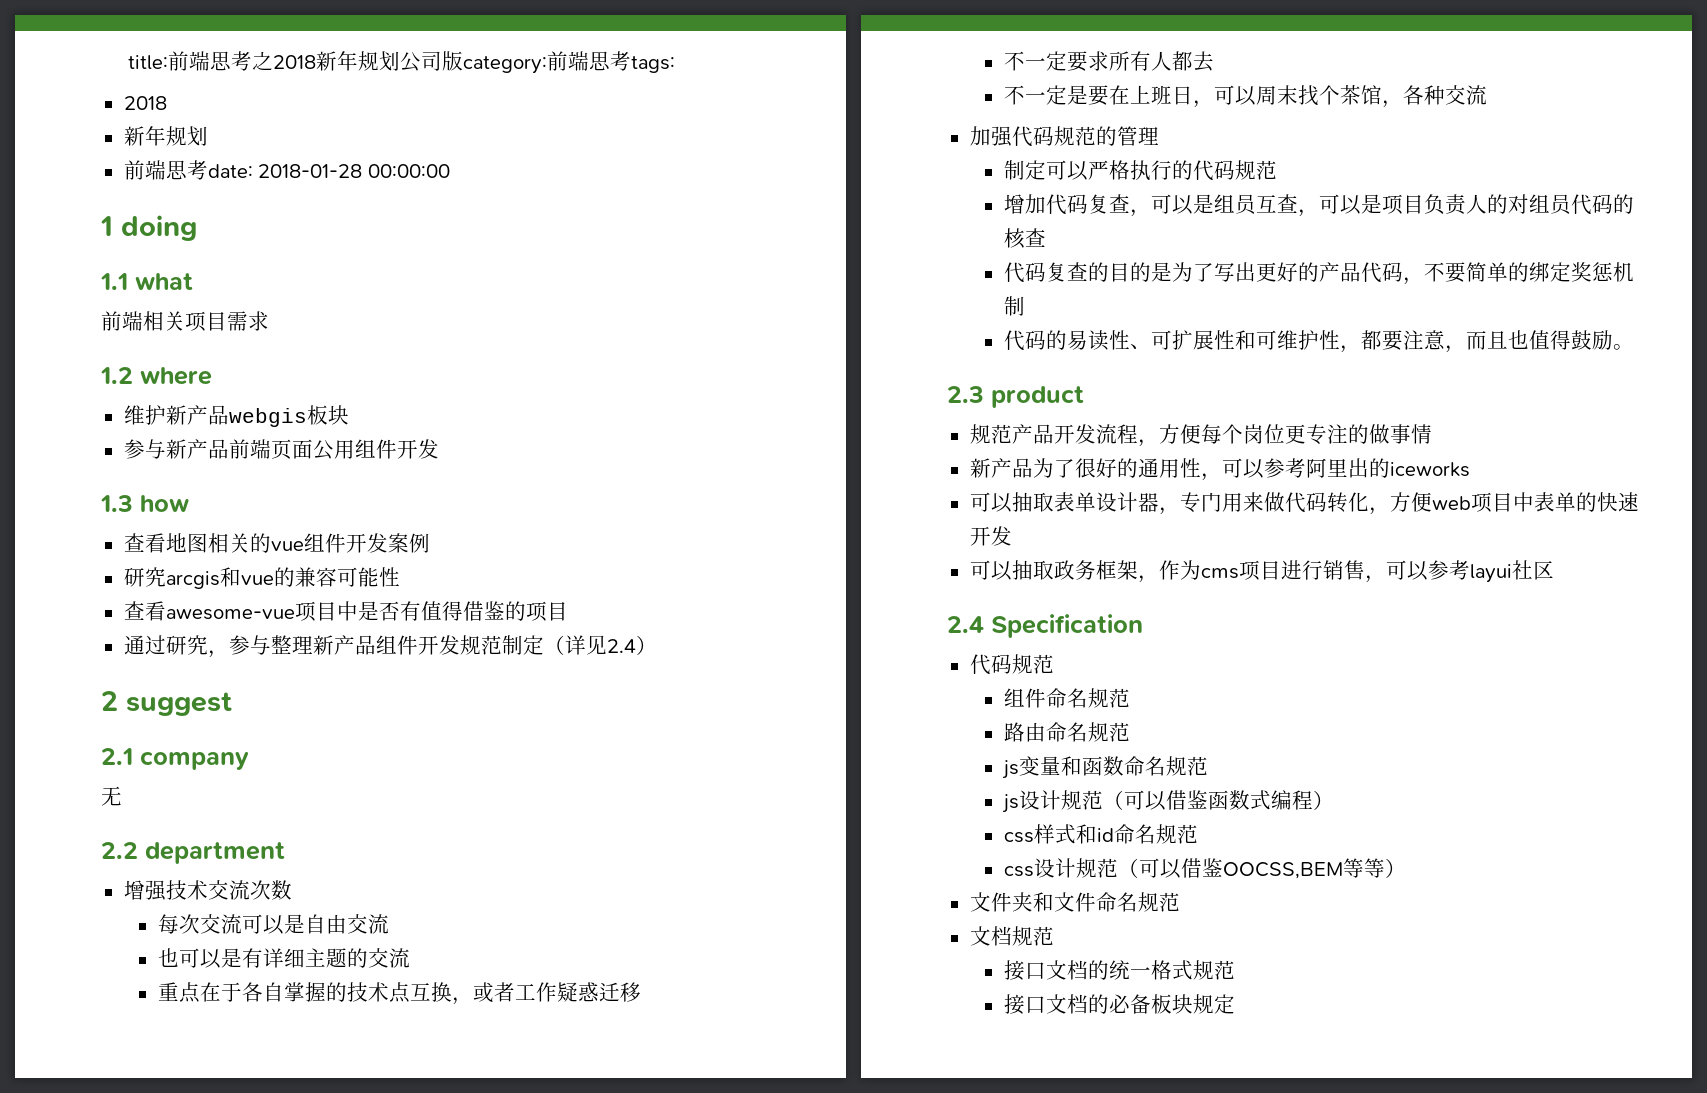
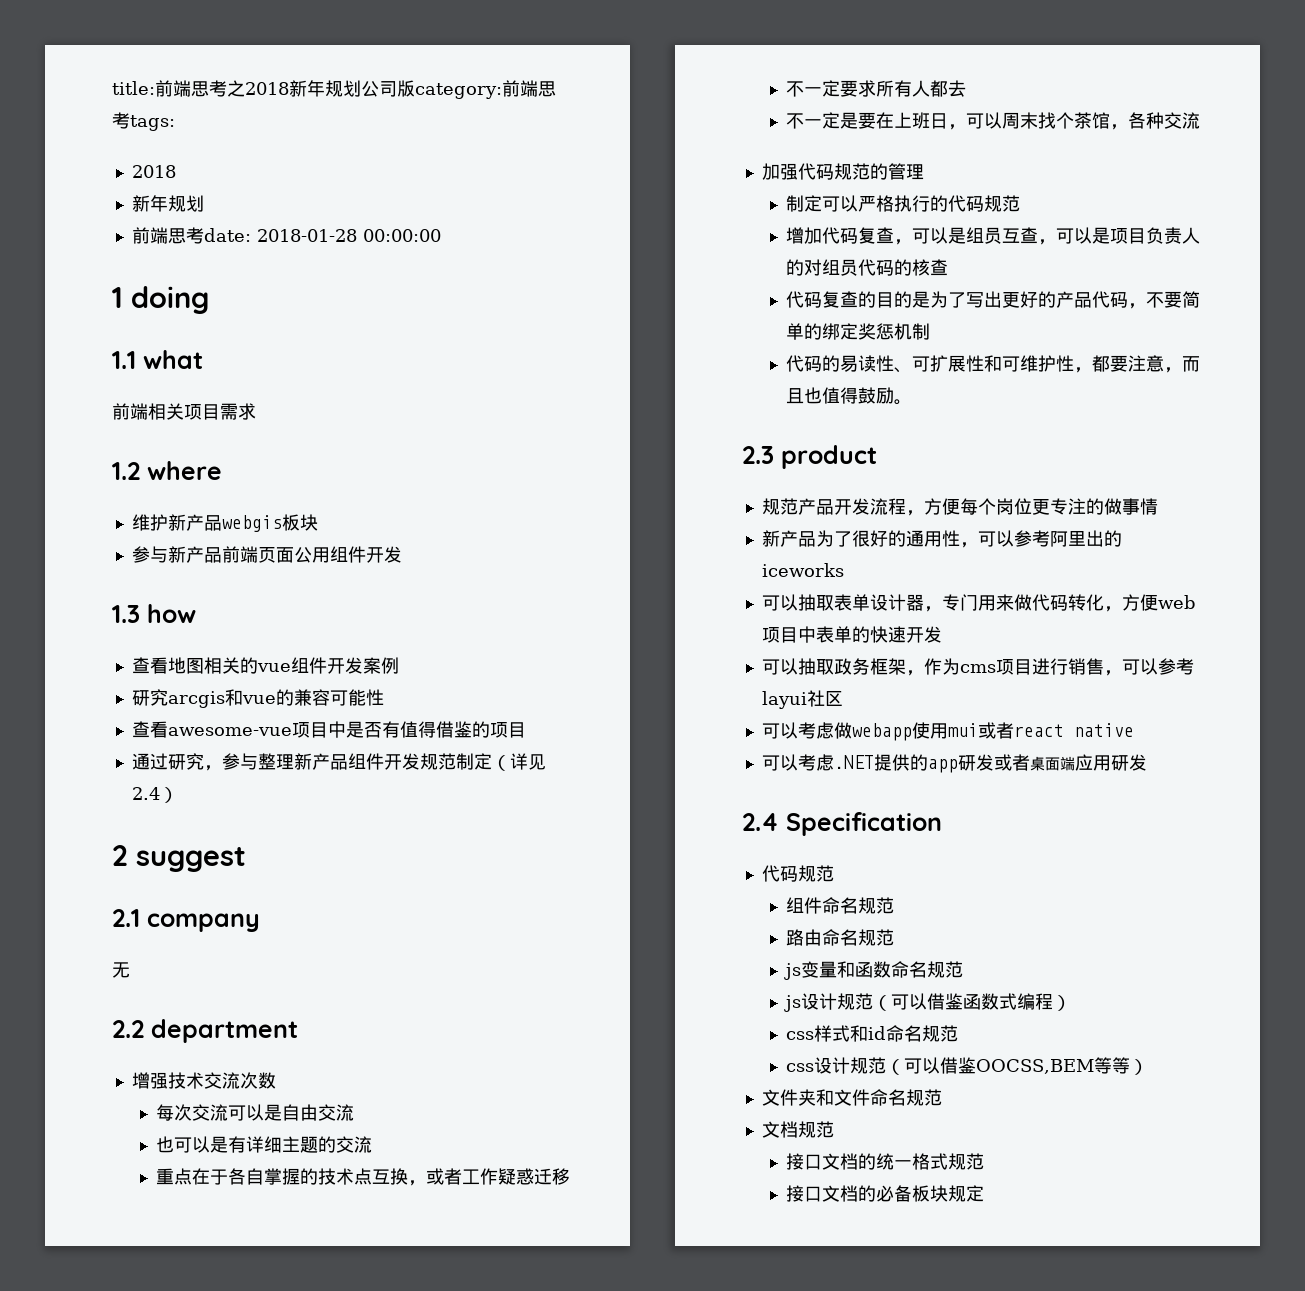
+ 可以考虑做webapp使用mui或者react native
+ 可以考虑.NET提供的app研发或者桌面端应用研发

